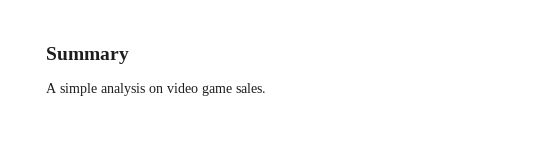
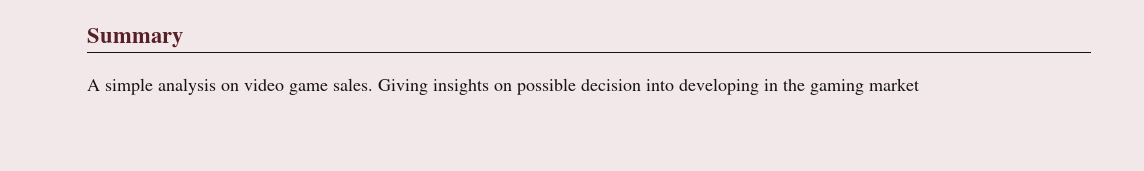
+ Giving insights on possible decision into developing in the gaming market

